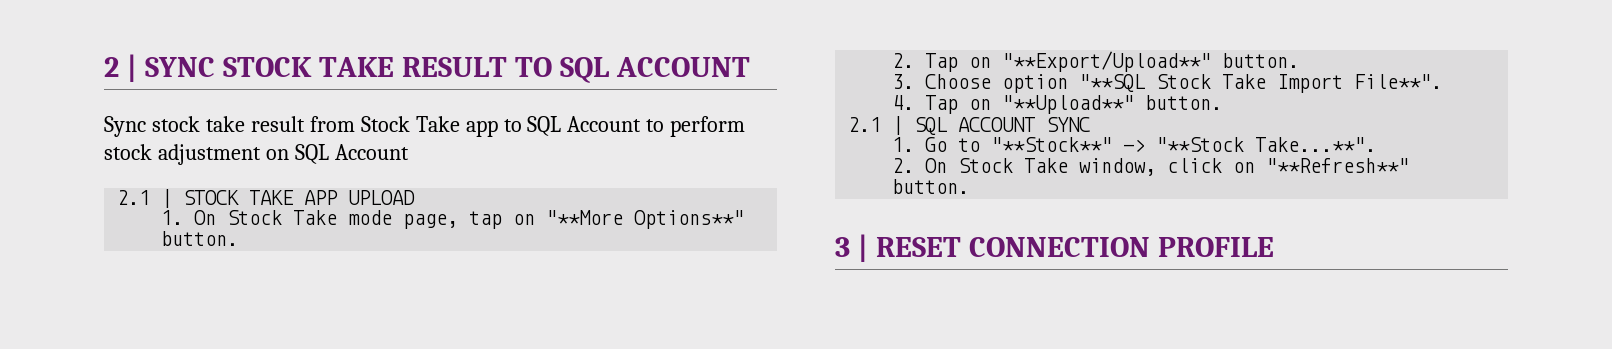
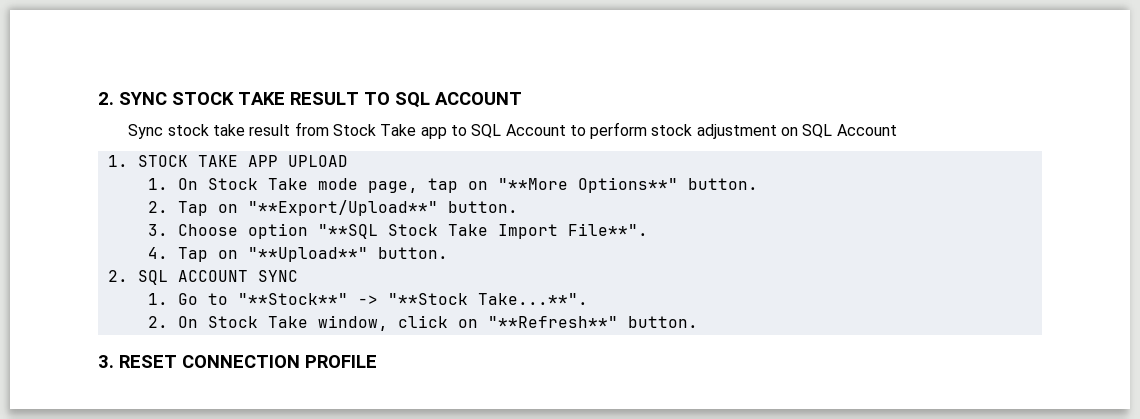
- 2 | SYNC STOCK TAKE RESULT TO SQL ACCOUNT
+ 2. SYNC STOCK TAKE RESULT TO SQL ACCOUNT
- 2.1 | STOCK TAKE APP UPLOAD
+ 1. STOCK TAKE APP UPLOAD
- 2.1 | SQL ACCOUNT SYNC
+ 2. SQL ACCOUNT SYNC
- 3 | RESET CONNECTION PROFILE
+ 3. RESET CONNECTION PROFILE

